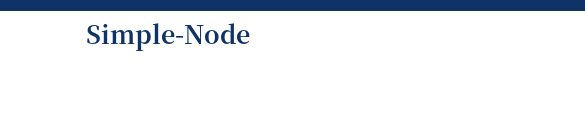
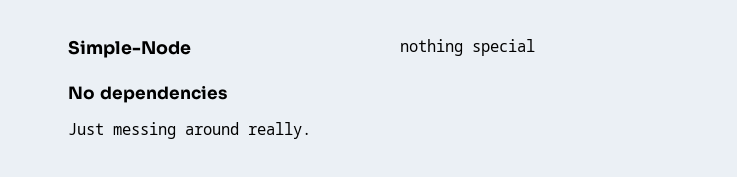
+ No dependencies
+ Just messing around really. nothing special

